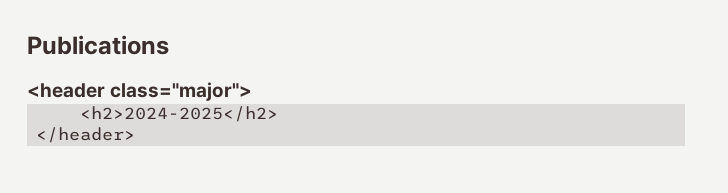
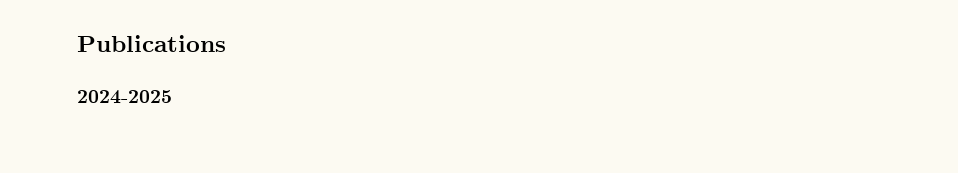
- <header class="major">
- <h2>2024-2025</h2>
- </header>
+ 2024-2025

